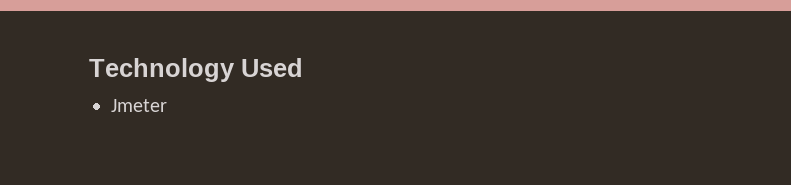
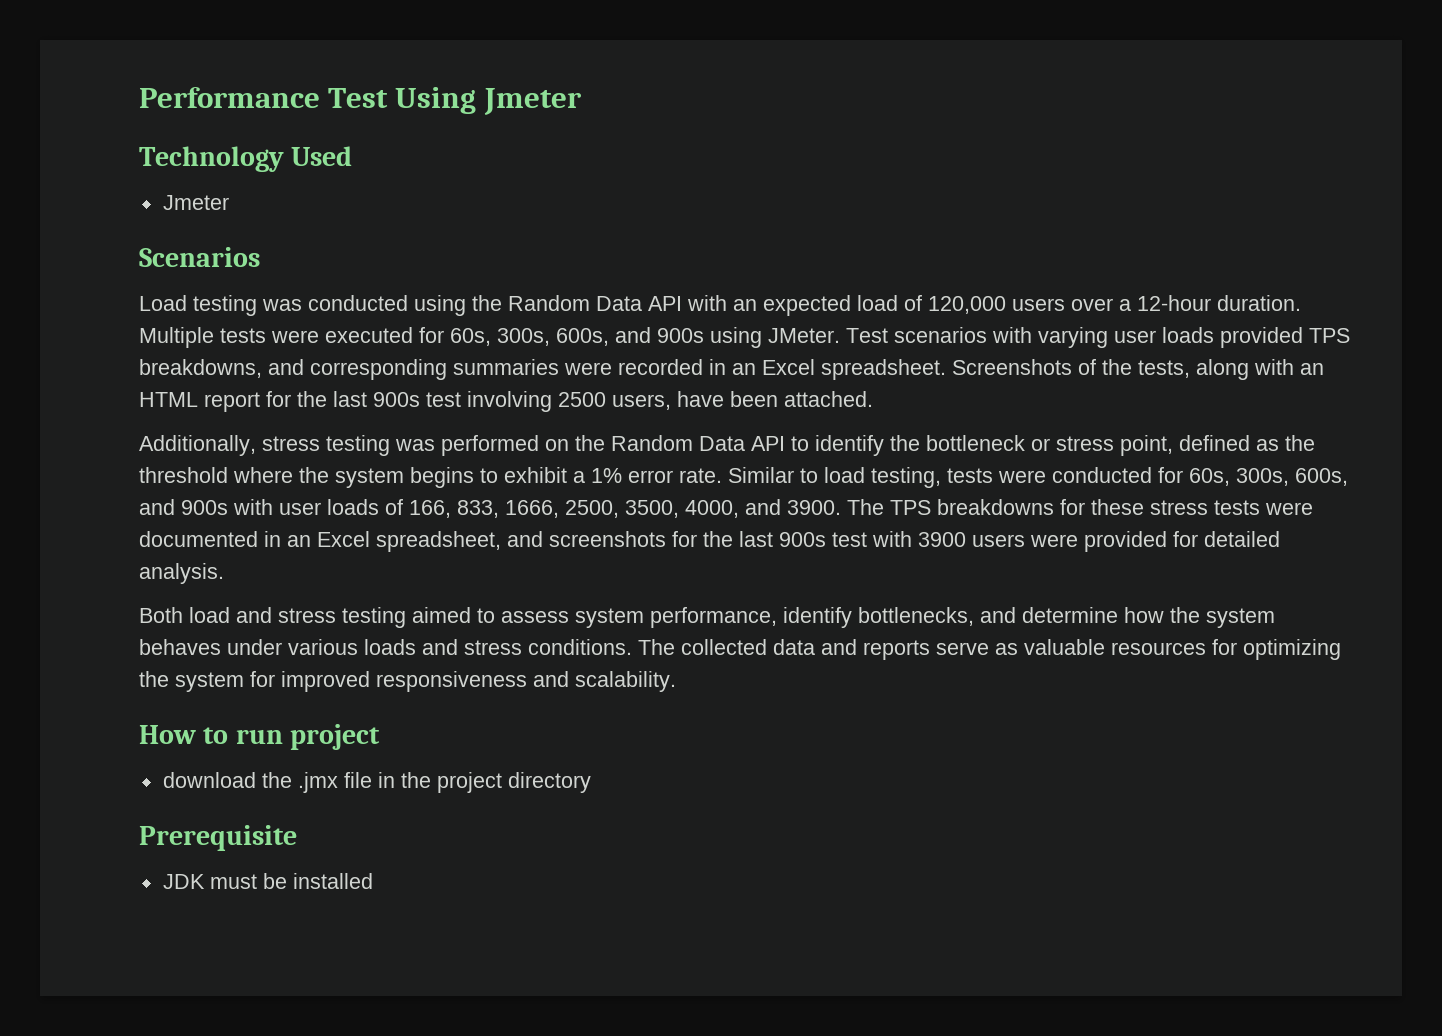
+ Performance Test Using Jmeter
+ Scenarios
+ Load testing was conducted using the Random Data API with an expected load of 120,000 users over a 12-hour duration. Multiple tests were executed for 60s, 300s, 600s, and 900s using JMeter. Test scenarios with varying user loads provided TPS breakdowns, and corresponding summaries were recorded in an Excel spreadsheet. Screenshots of the tests, along with an HTML report for the last 900s test involving 2500 users, have been attached.
+ Additionally, stress testing was performed on the Random Data API to identify the bottleneck or stress point, defined as the threshold where the system begins to exhibit a 1% error rate. Similar to load testing, tests were conducted for 60s, 300s, 600s, and 900s with user loads of 166, 833, 1666, 2500, 3500, 4000, and 3900. The TPS breakdowns for these stress tests were documented in an Excel spreadsheet, and screenshots for the last 900s test with 3900 users were provided for detailed analysis.
+ Both load and stress testing aimed to assess system performance, identify bottlenecks, and determine how the system behaves under various loads and stress conditions. The collected data and reports serve as valuable resources for optimizing the system for improved responsiveness and scalability.
+ How to run project
+ download the .jmx file in the project directory
+ Prerequisite
+ JDK must be installed

